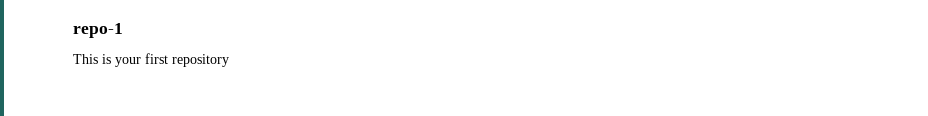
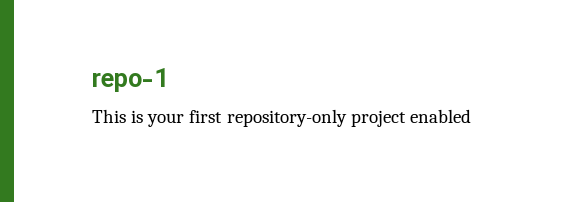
- This is your first repository
+ This is your first repository-only project enabled

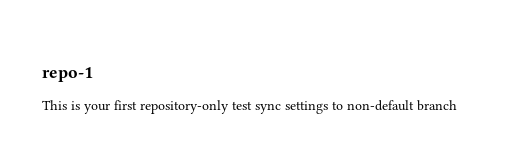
- This is your first repository-only project enabled
+ This is your first repository-only test sync settings to non-default branch

